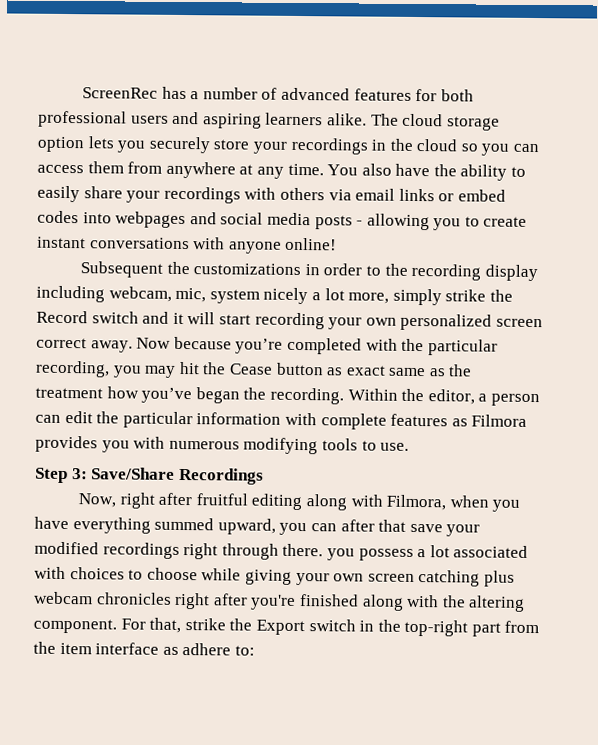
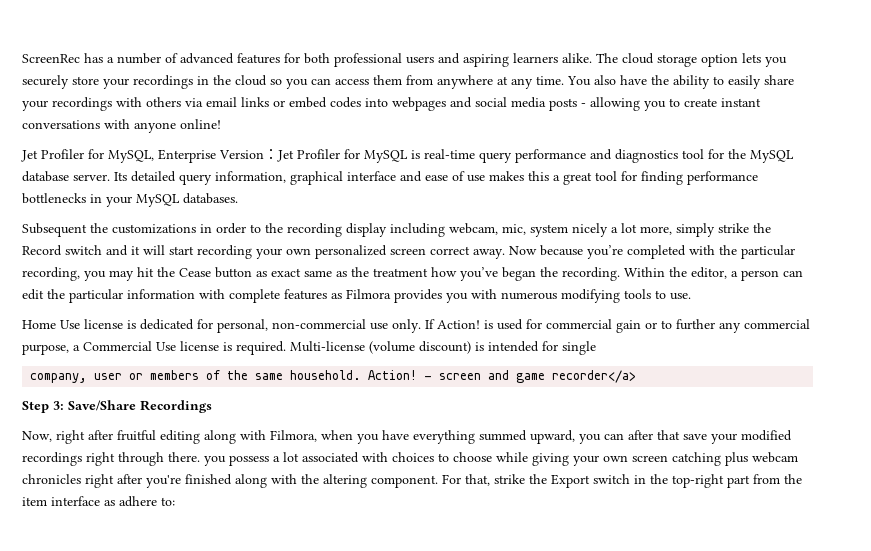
+ Jet Profiler for MySQL, Enterprise Version：Jet Profiler for MySQL is real-time query performance and diagnostics tool for the MySQL database server. Its detailed query information, graphical interface and ease of use makes this a great tool for finding performance bottlenecks in your MySQL databases.
+ Home Use license is dedicated for personal, non-commercial use only. If Action! is used for commercial gain or to further any commercial purpose, a Commercial Use license is required. Multi-license (volume discount) is intended for single
+ company, user or members of the same household. Action! - screen and game recorder</a>

